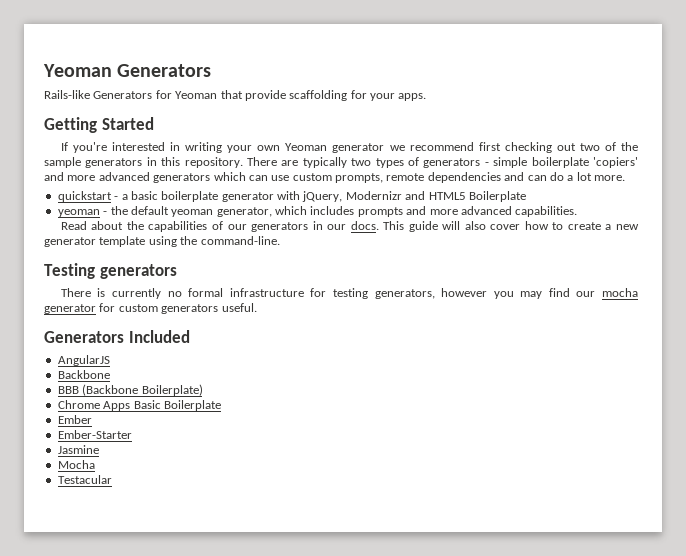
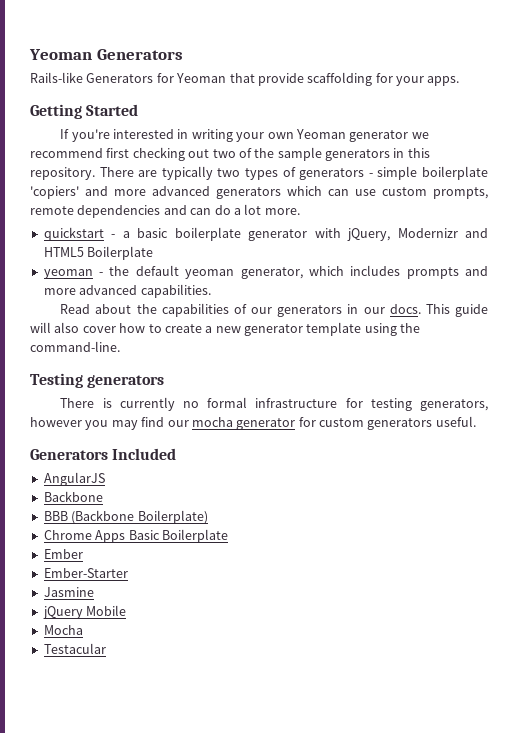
+ jQuery Mobile

